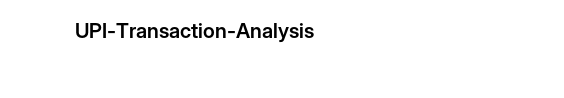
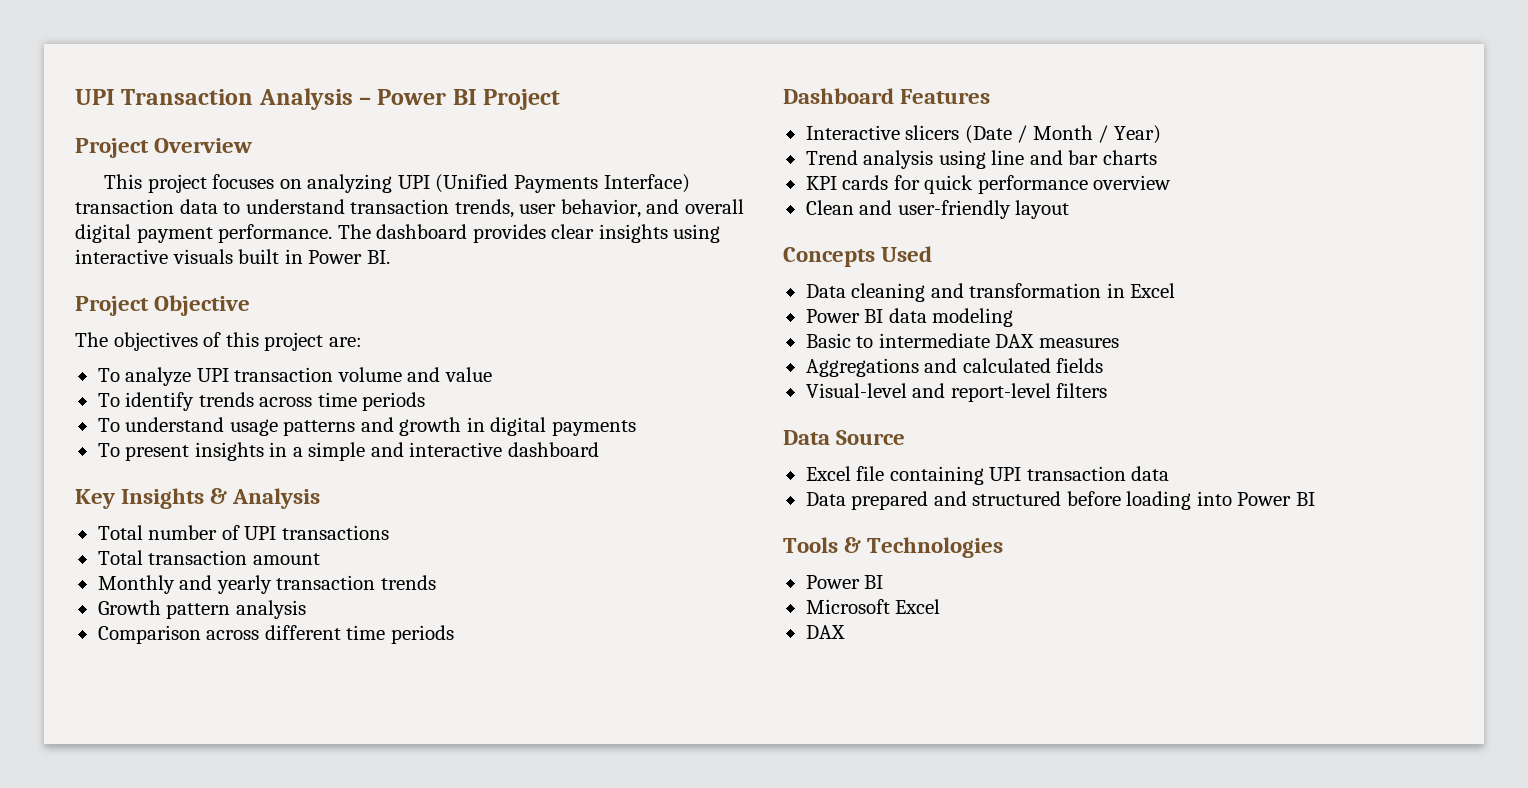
- UPI-Transaction-Analysis
+ UPI Transaction Analysis – Power BI Project
+ Project Overview
+ This project focuses on analyzing UPI (Unified Payments Interface) transaction data to understand transaction trends, user behavior, and overall digital payment performance. The dashboard provides clear insights using interactive visuals built in Power BI.
+ Project Objective
+ The objectives of this project are:
+ To analyze UPI transaction volume and value
+ To identify trends across time periods
+ To understand usage patterns and growth in digital payments
+ To present insights in a simple and interactive dashboard
+ Key Insights & Analysis
+ Total number of UPI transactions
+ Total transaction amount
+ Monthly and yearly transaction trends
+ Growth pattern analysis
+ Comparison across different time periods
+ Dashboard Features
+ Interactive slicers (Date / Month / Year)
+ Trend analysis using line and bar charts
+ KPI cards for quick performance overview
+ Clean and user-friendly layout
+ Concepts Used
+ Data cleaning and transformation in Excel
+ Power BI data modeling
+ Basic to intermediate DAX measures
+ Aggregations and calculated fields
+ Visual-level and report-level filters
+ Data Source
+ Excel file containing UPI transaction data
+ Data prepared and structured before loading into Power BI
+ Tools & Technologies
+ Power BI
+ Microsoft Excel
+ DAX

